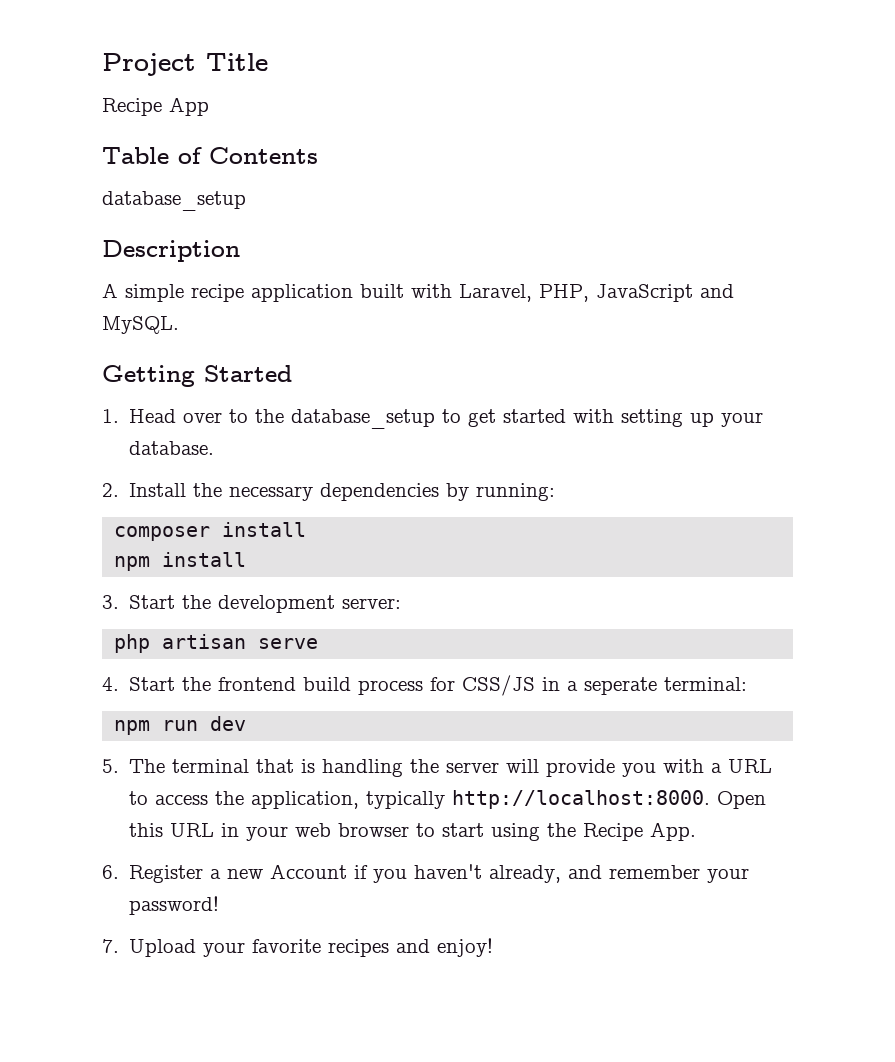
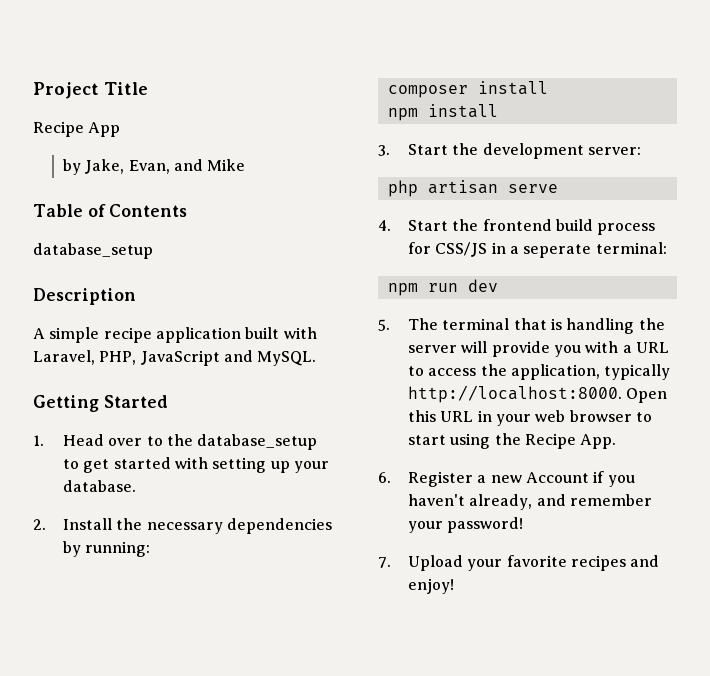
+ by Jake, Evan, and Mike

